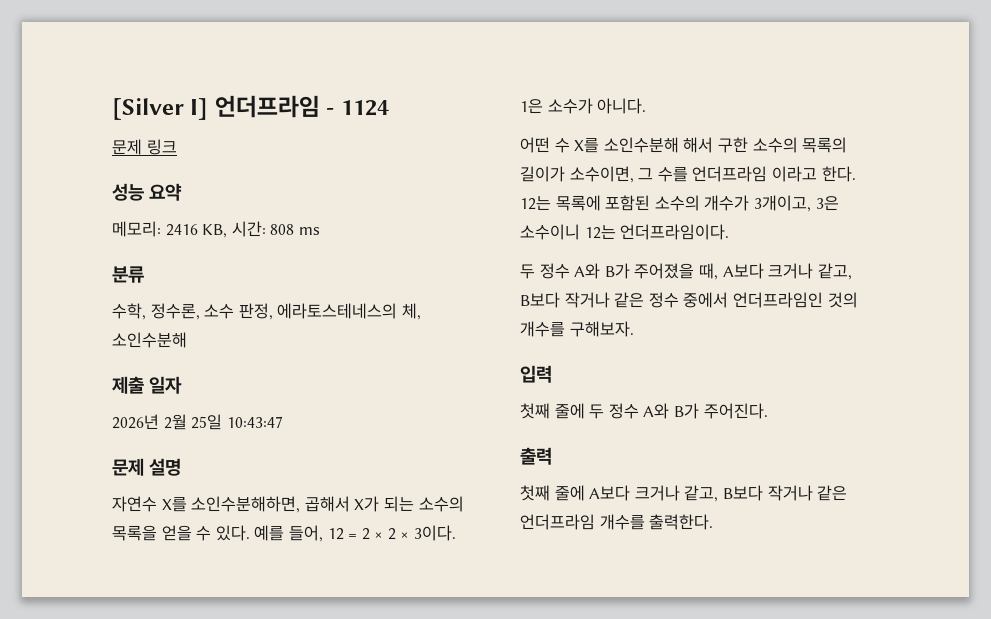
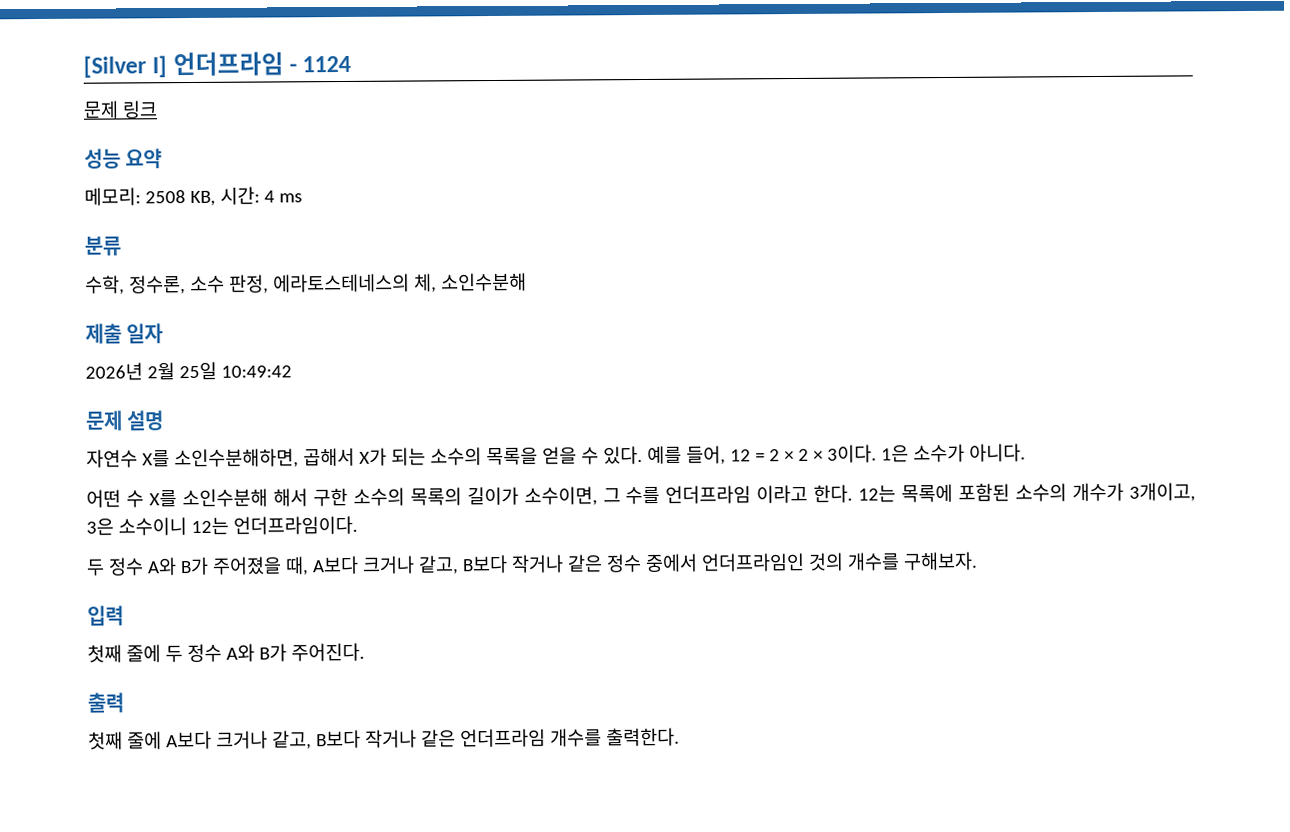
- 메모리: 2416 KB, 시간: 808 ms
+ 메모리: 2508 KB, 시간: 4 ms
- 2026년 2월 25일 10:43:47
+ 2026년 2월 25일 10:49:42

